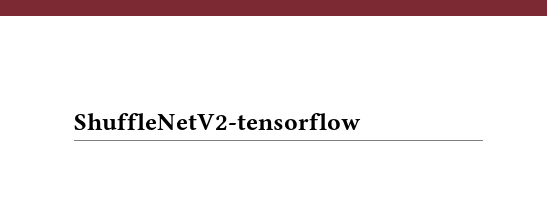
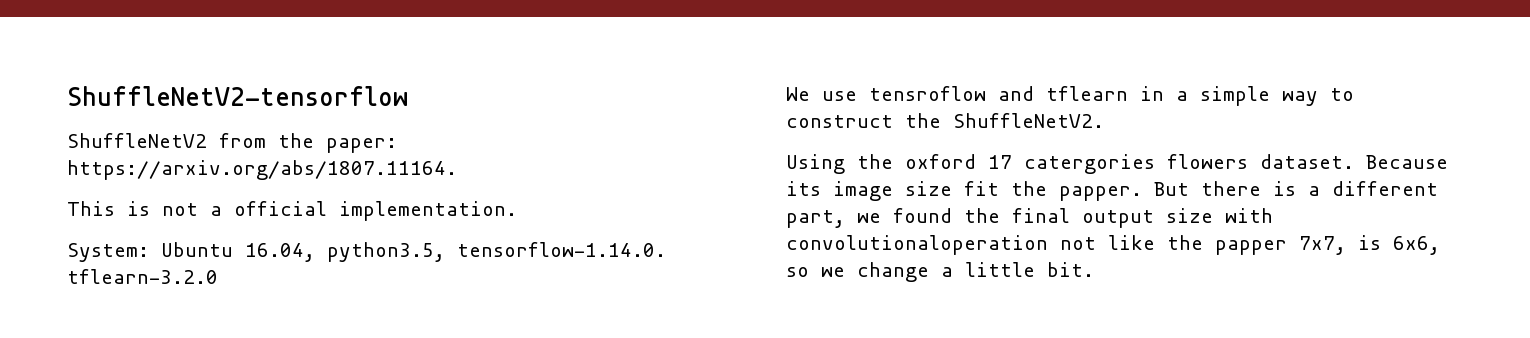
+ ShuffleNetV2 from the paper: https://arxiv.org/abs/1807.11164.
+ This is not a official implementation.
+ System: Ubuntu 16.04, python3.5, tensorflow-1.14.0. tflearn-3.2.0
+ We use tensroflow and tflearn in a simple way to construct the ShuffleNetV2.
+ Using the oxford 17 catergories flowers dataset. Because its image size fit the papper. But there is a different part, we found the final output size with convolutionaloperation not like the papper 7x7, is 6x6, so we change a little bit.

